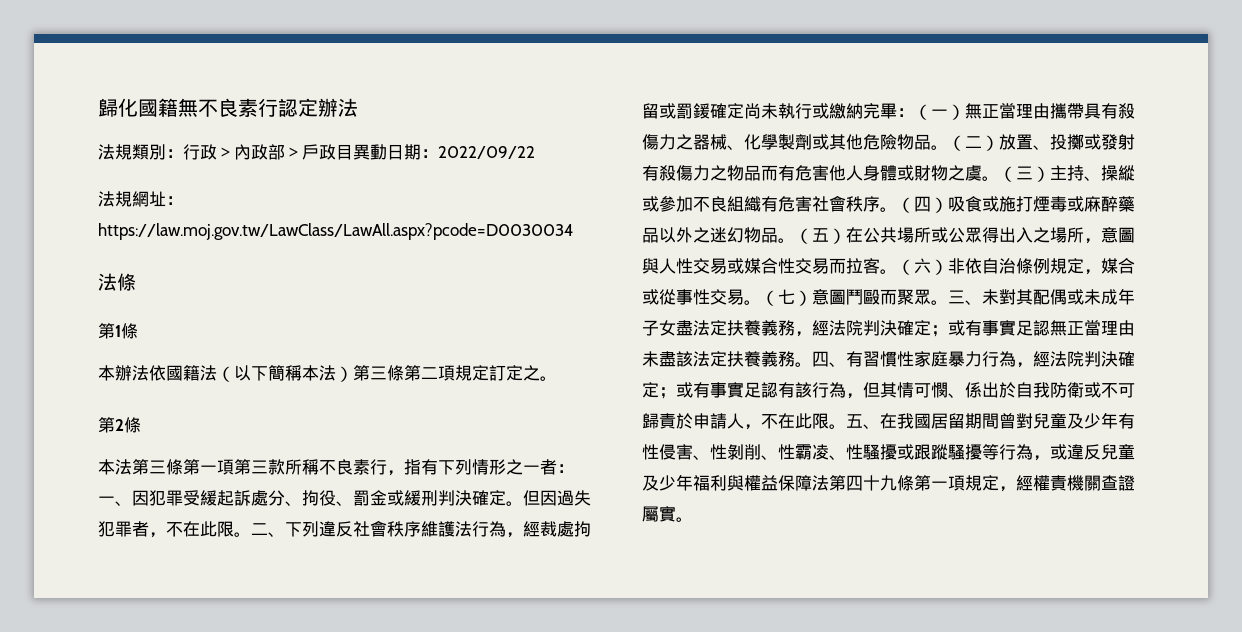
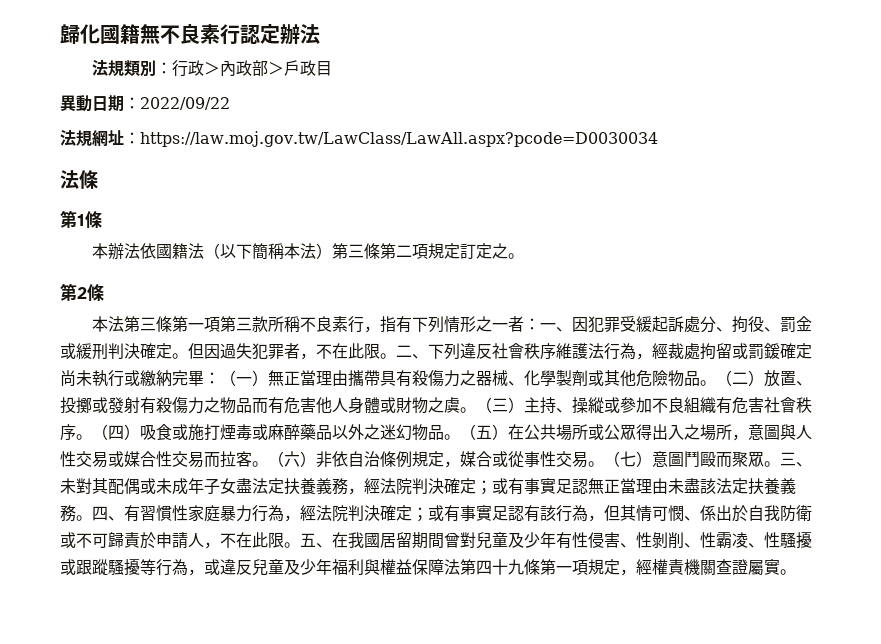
- 法規類別：行政＞內政部＞戶政目異動日期：2022/09/22
+ 法規類別：行政＞內政部＞戶政目
+ 異動日期：2022/09/22

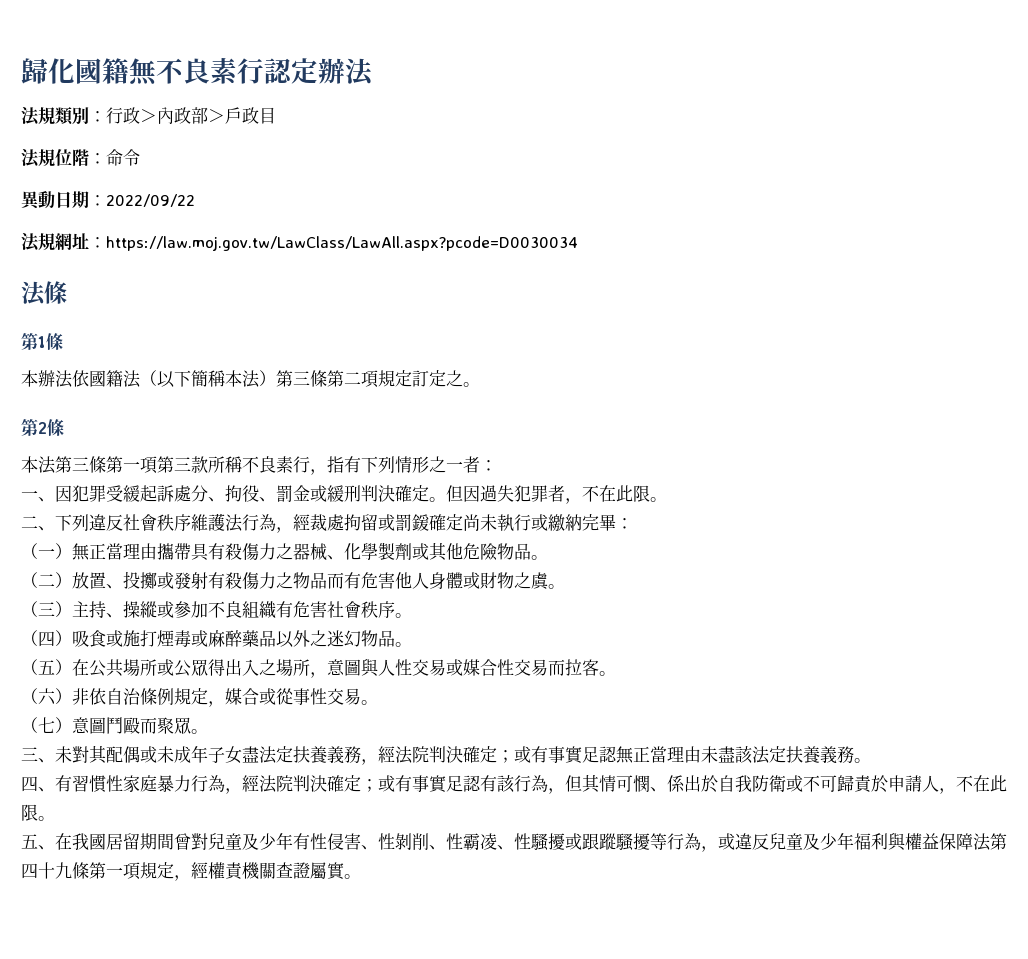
+ 法規位階：命令
- 本法第三條第一項第三款所稱不良素行，指有下列情形之一者：一、因犯罪受緩起訴處分、拘役、罰金或緩刑判決確定。
+ 本法第三條第一項第三款所稱不良素行，指有下列情形之一者：
+ 一、因犯罪受緩起訴處分、拘役、罰金或緩刑判決確定。
- 但因過失犯罪者，不在此限。二、下列違反社會秩序維護法行為，經裁處拘留或罰鍰確定尚未執行或繳納完畢：（一）無正當理由攜帶具有殺傷力之器械、化學製劑或其他危險物品。（二）放置、投擲或發射有殺傷力之物品而有危害他人身體或財物之虞。（三）主持、操縱或參加不良組織有危害社會秩序。（四）吸食或施打煙毒或麻醉藥品以外之迷幻物品。（五）在公共場所或公眾得出入之場所，意圖與人性交易或媒合性交易而拉客。（六）非依自治條例規定，媒合或從事性交易。（七）意圖鬥毆而聚眾。三、未對其配偶或未成年子女盡法定扶養義務，經法院判決確定；
+ 但因過失犯罪者，不在此限。
+ 二、下列違反社會秩序維護法行為，經裁處拘留或罰鍰確定尚未執行或繳納完畢：
+ （一）無正當理由攜帶具有殺傷力之器械、化學製劑或其他危險物品。
+ （二）放置、投擲或發射有殺傷力之物品而有危害他人身體或財物之虞。
+ （三）主持、操縱或參加不良組織有危害社會秩序。
+ （四）吸食或施打煙毒或麻醉藥品以外之迷幻物品。
+ （五）在公共場所或公眾得出入之場所，意圖與人性交易或媒合性交易而拉客。
+ （六）非依自治條例規定，媒合或從事性交易。
+ （七）意圖鬥毆而聚眾。
+ 三、未對其配偶或未成年子女盡法定扶養義務，經法院判決確定；
- 或有事實足認無正當理由未盡該法定扶養義務。四、有習慣性家庭暴力行為，經法院判決確定；
+ 或有事實足認無正當理由未盡該法定扶養義務。
+ 四、有習慣性家庭暴力行為，經法院判決確定；
- 或有事實足認有該行為，但其情可憫、係出於自我防衛或不可歸責於申請人，不在此限。五、在我國居留期間曾對兒童及少年有性侵害、性剝削、性霸凌、性騷擾或跟蹤騷擾等行為，或違反兒童及少年福利與權益保障法第四十九條第一項規定，經權責機關查證屬實。
+ 或有事實足認有該行為，但其情可憫、係出於自我防衛或不可歸責於申請人，不在此限。
+ 五、在我國居留期間曾對兒童及少年有性侵害、性剝削、性霸凌、性騷擾或跟蹤騷擾等行為，或違反兒童及少年福利與權益保障法第四十九條第一項規定，經權責機關查證屬實。

